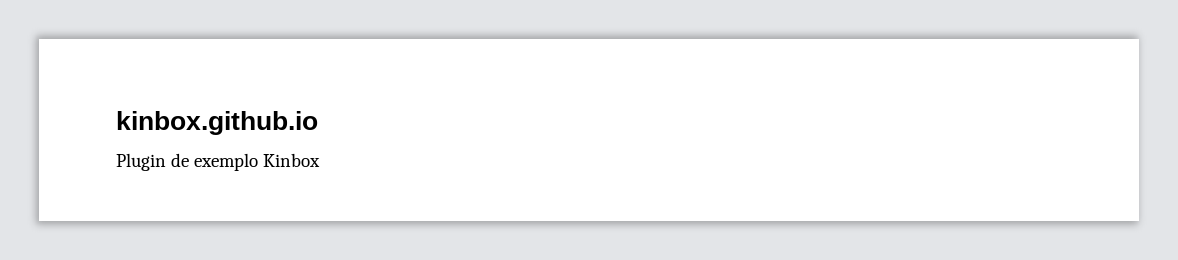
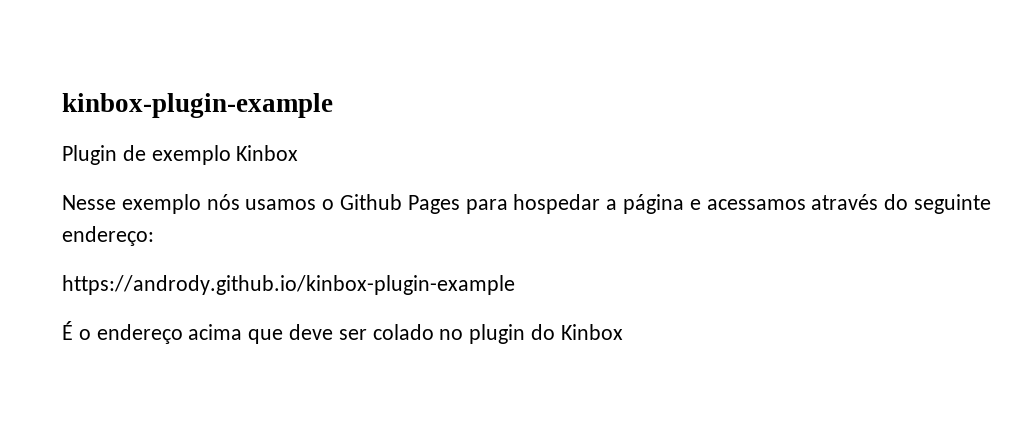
- kinbox.github.io
+ kinbox-plugin-example
+ Nesse exemplo nós usamos o Github Pages para hospedar a página e acessamos através do seguinte endereço:
+ https://andrody.github.io/kinbox-plugin-example
+ É o endereço acima que deve ser colado no plugin do Kinbox

